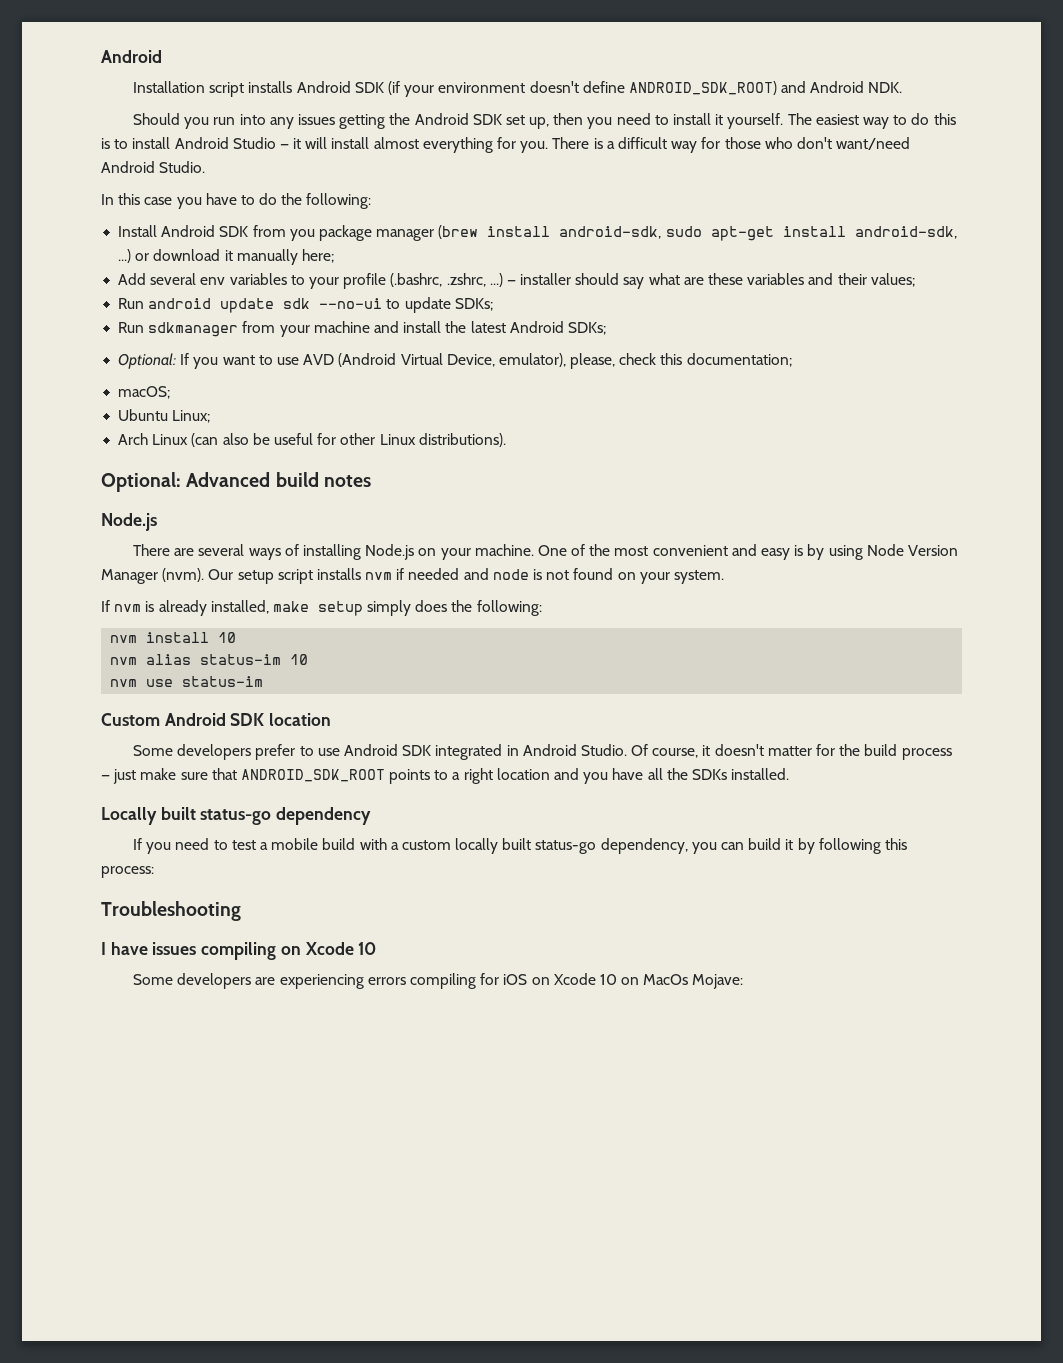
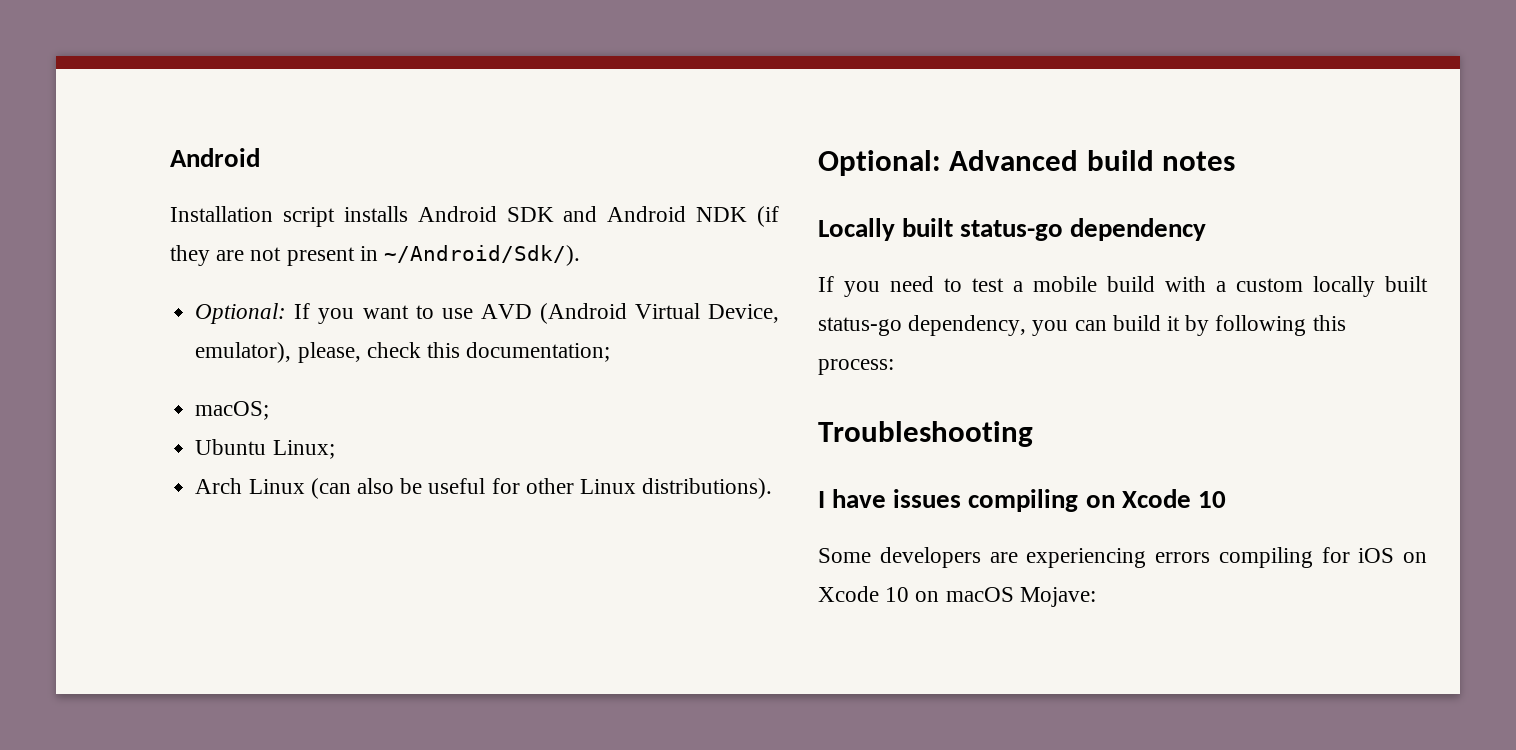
- Installation script installs Android SDK (if your environment doesn't define ANDROID_SDK_ROOT) and Android NDK.
- Should you run into any issues getting the Android SDK set up, then you need to install it yourself. The easiest way to do this is to install Android Studio — it will install almost everything for you. There is a difficult way for those who don't want/need Android Studio.
- In this case you have to do the following:
- Install Android SDK from you package manager (brew install android-sdk, sudo apt-get install android-sdk, ...) or download it manually here;
- Add several env variables to your profile (.bashrc, .zshrc, ...) — installer should say what are these variables and their values;
- Run android update sdk --no-ui to update SDKs;
- Run sdkmanager from your machine and install the latest Android SDKs;
+ Installation script installs Android SDK and Android NDK (if they are not present in ~/Android/Sdk/).
  Optional: Advanced build notes
- Node.js
- There are several ways of installing Node.js on your machine. One of the most convenient and easy is by using Node Version Manager (nvm). Our setup script installs nvm if needed and node is not found on your system.
- If nvm is already installed, make setup simply does the following:
- nvm install 10
- nvm alias status-im 10
- nvm use status-im
- Custom Android SDK location
- Some developers prefer to use Android SDK integrated in Android Studio. Of course, it doesn't matter for the build process — just make sure that ANDROID_SDK_ROOT points to a right location and you have all the SDKs installed.
- Some developers are experiencing errors compiling for iOS on Xcode 10 on MacOs Mojave:
+ Some developers are experiencing errors compiling for iOS on Xcode 10 on macOS Mojave:

